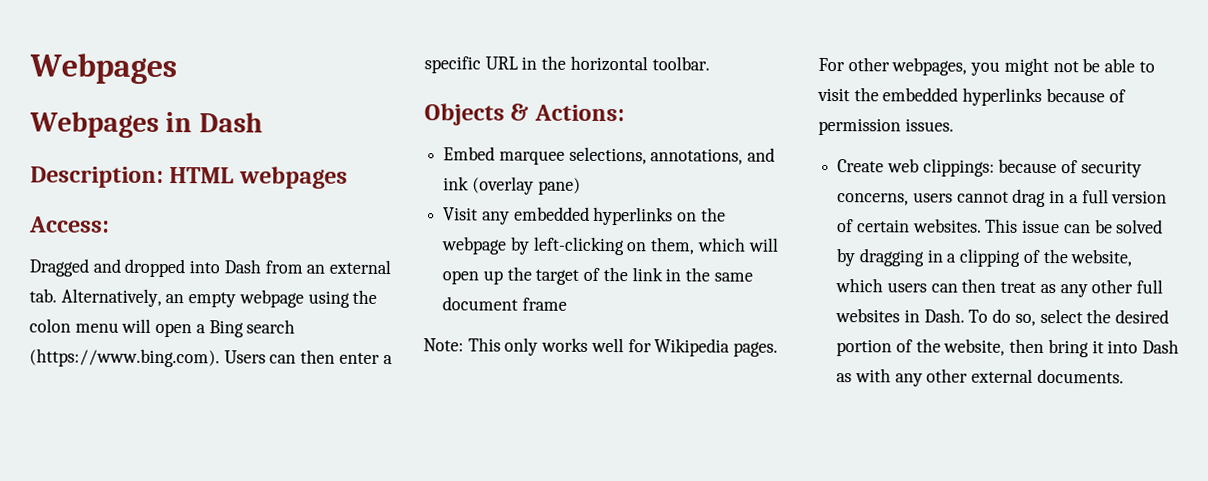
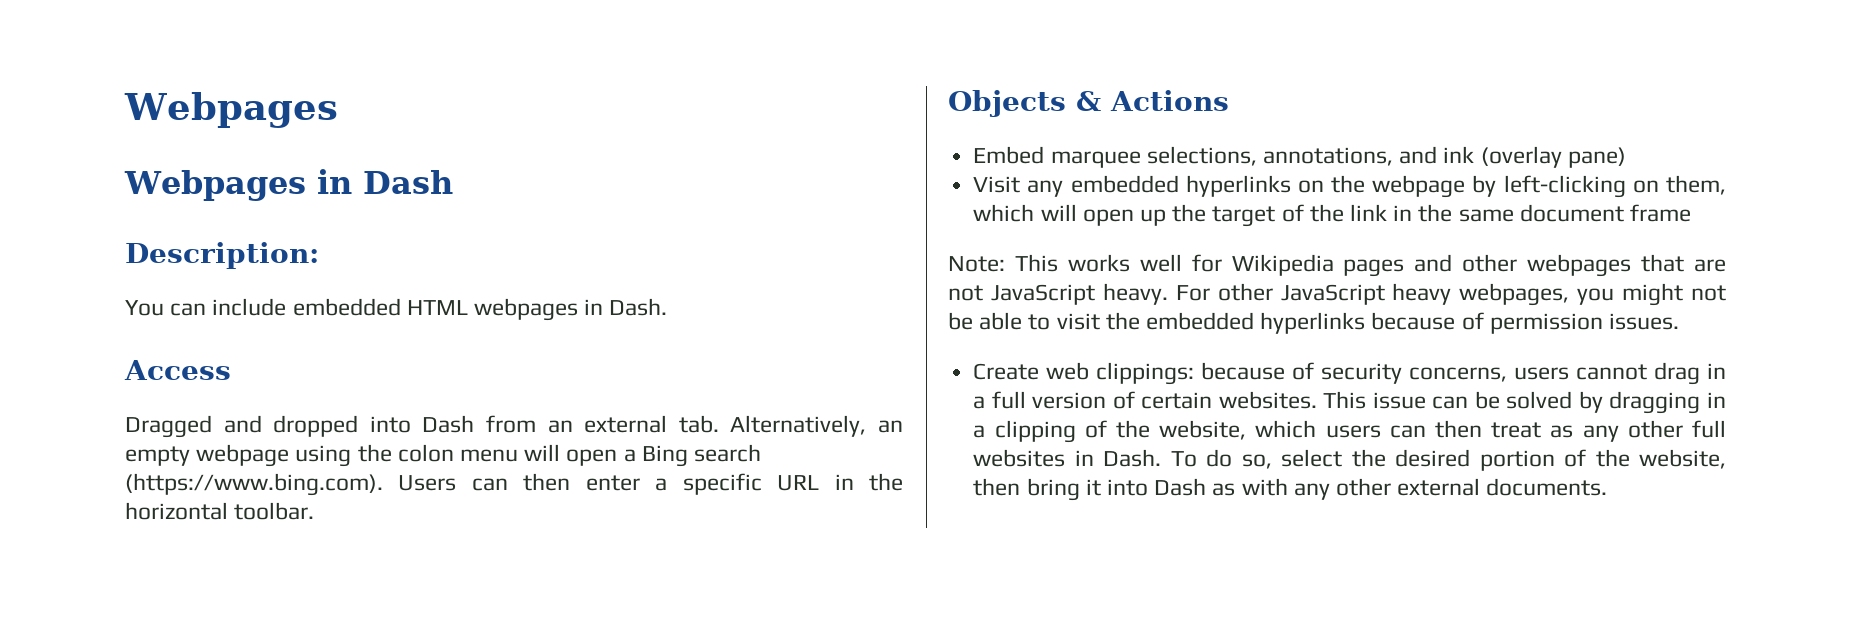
- Description: HTML webpages
- Access:
+ Description:
+ You can include embedded HTML webpages in Dash.
+ Access
- Objects & Actions:
+ Objects & Actions
- Note: This only works well for Wikipedia pages. For other webpages, you might not be able to visit the embedded hyperlinks because of permission issues.
+ Note: This works well for Wikipedia pages and other webpages that are not JavaScript heavy. For other JavaScript heavy webpages, you might not be able to visit the embedded hyperlinks because of permission issues.

